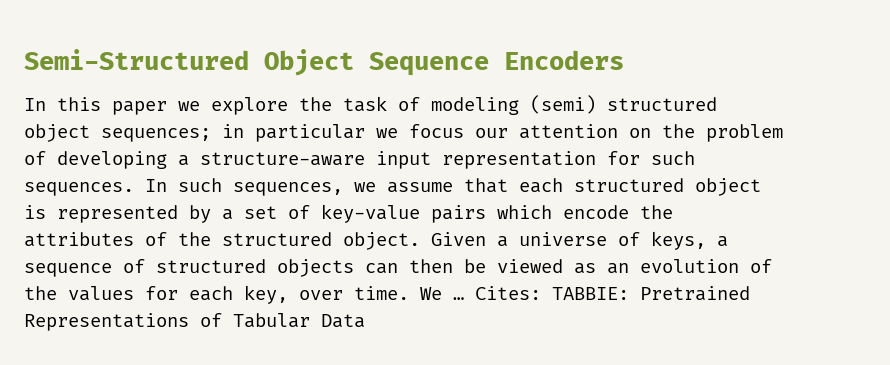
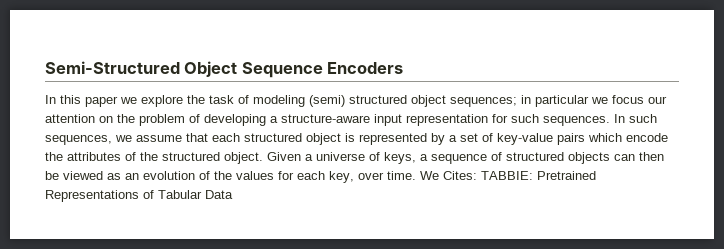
- We … Cites: TABBIE: Pretrained Representations of Tabular Data
+ We Cites: TABBIE: Pretrained Representations of Tabular Data

